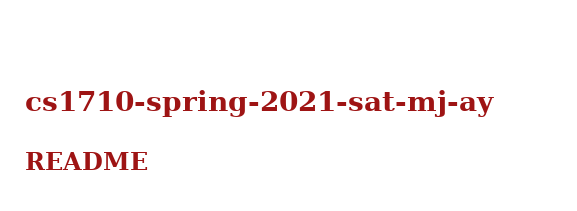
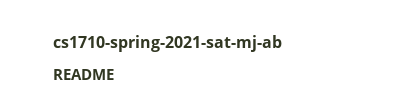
- cs1710-spring-2021-sat-mj-ay
+ cs1710-spring-2021-sat-mj-ab

